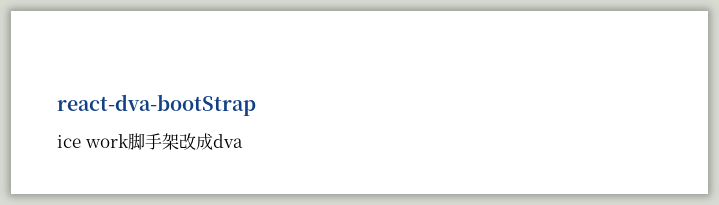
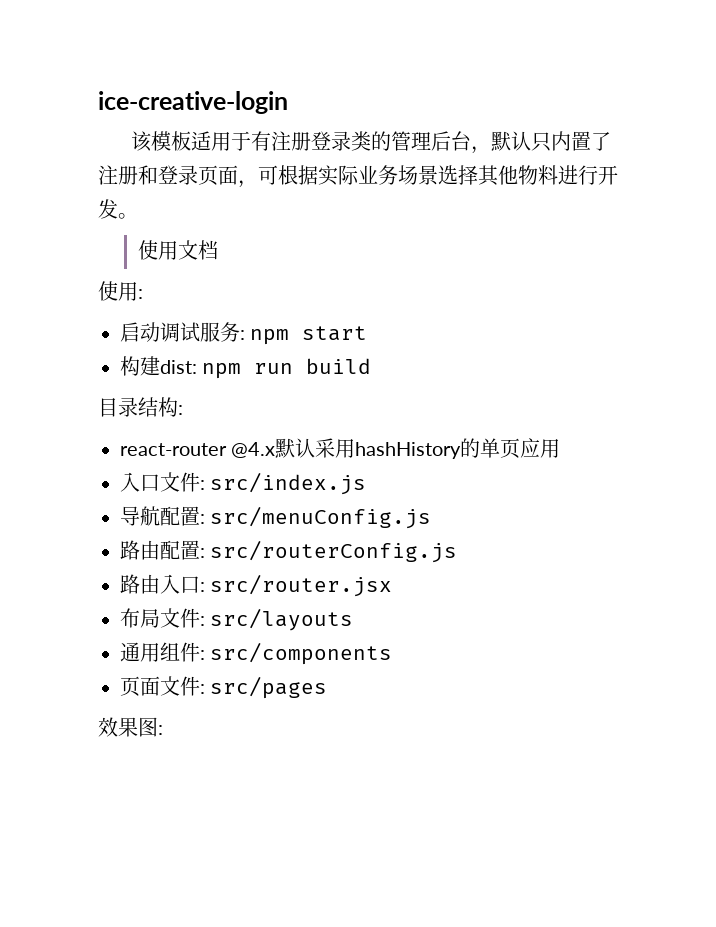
- react-dva-bootStrap
- ice work脚手架改成dva
+ ice-creative-login
+ 该模板适用于有注册登录类的管理后台，默认只内置了注册和登录页面，可根据实际业务场景选择其他物料进行开发。
+ 使用文档
+ 使用:
+ 启动调试服务: npm start
+ 构建dist: npm run build
+ 目录结构:
+ react-router @4.x默认采用hashHistory的单页应用
+ 入口文件: src/index.js
+ 导航配置: src/menuConfig.js
+ 路由配置: src/routerConfig.js
+ 路由入口: src/router.jsx
+ 布局文件: src/layouts
+ 通用组件: src/components
+ 页面文件: src/pages
+ 效果图:

